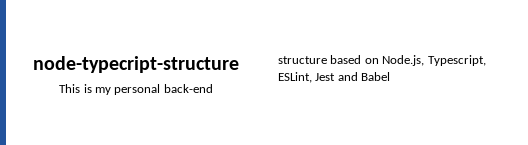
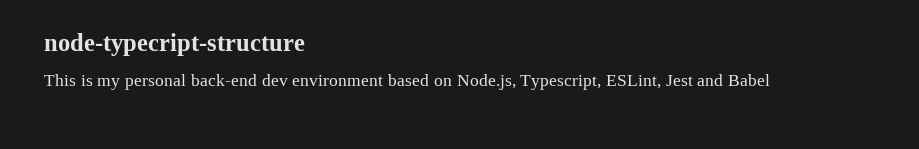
- This is my personal back-end structure based on Node.js, Typescript, ESLint, Jest and Babel
+ This is my personal back-end dev environment based on Node.js, Typescript, ESLint, Jest and Babel

